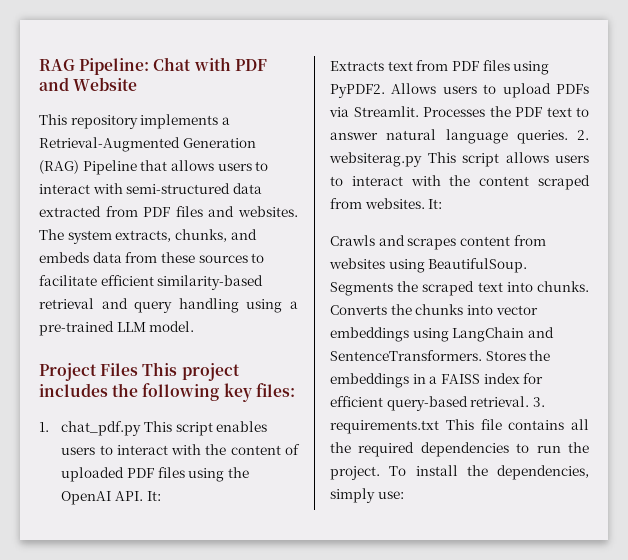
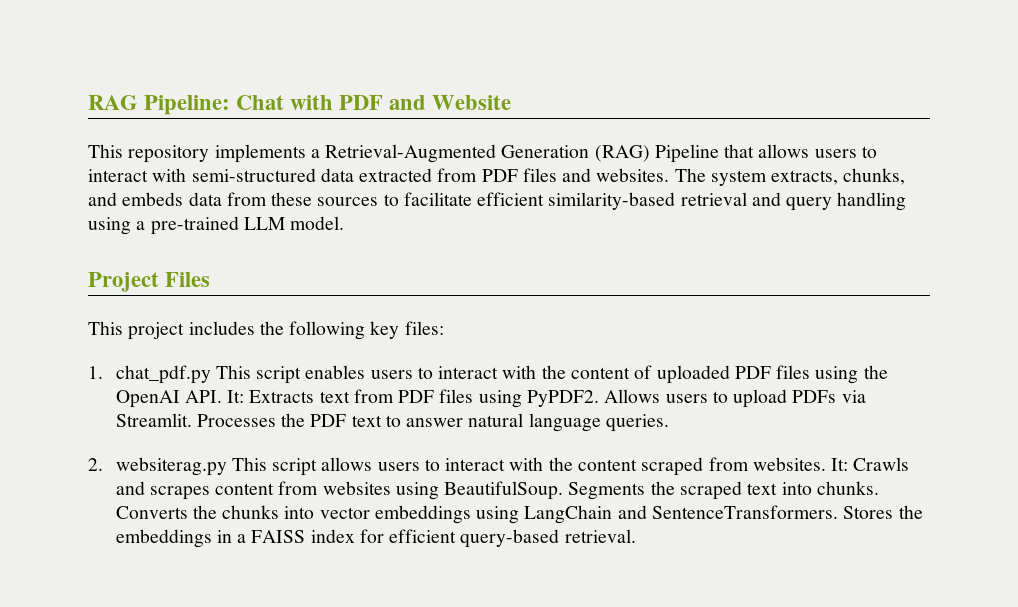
- Project Files This project includes the following key files:
+ Project Files
+ This project includes the following key files:
- 1. chat_pdf.py This script enables users to interact with the content of uploaded PDF files using the OpenAI API. It:
- Extracts text from PDF files using PyPDF2.
+ 1. chat_pdf.py This script enables users to interact with the content of uploaded PDF files using the OpenAI API. It: Extracts text from PDF files using PyPDF2.
- Processes the PDF text to answer natural language queries. 2. websiterag.py This script allows users to interact with the content scraped from websites. It:
- Crawls and scrapes content from websites using BeautifulSoup.
+ Processes the PDF text to answer natural language queries.
+ 2. websiterag.py This script allows users to interact with the content scraped from websites. It: Crawls and scrapes content from websites using BeautifulSoup.
- 3. requirements.txt This file contains all the required dependencies to run the project. To install the dependencies, simply use:

